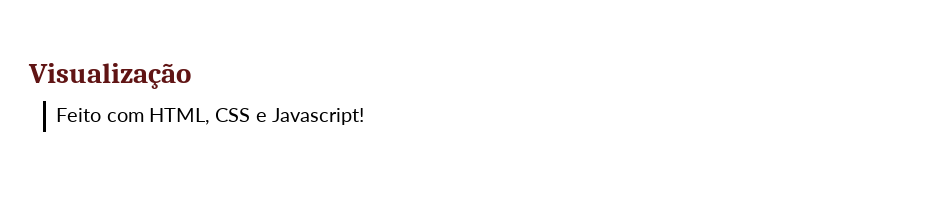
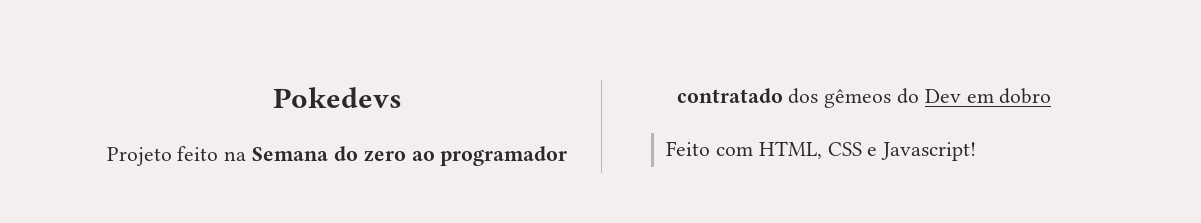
- Visualização
+ Pokedevs
+ Projeto feito na Semana do zero ao programador contratado dos gêmeos do Dev em dobro

